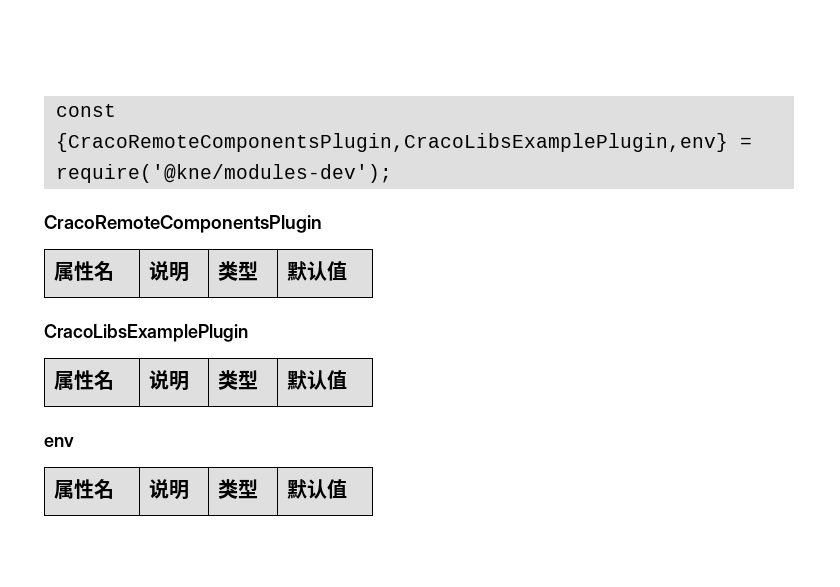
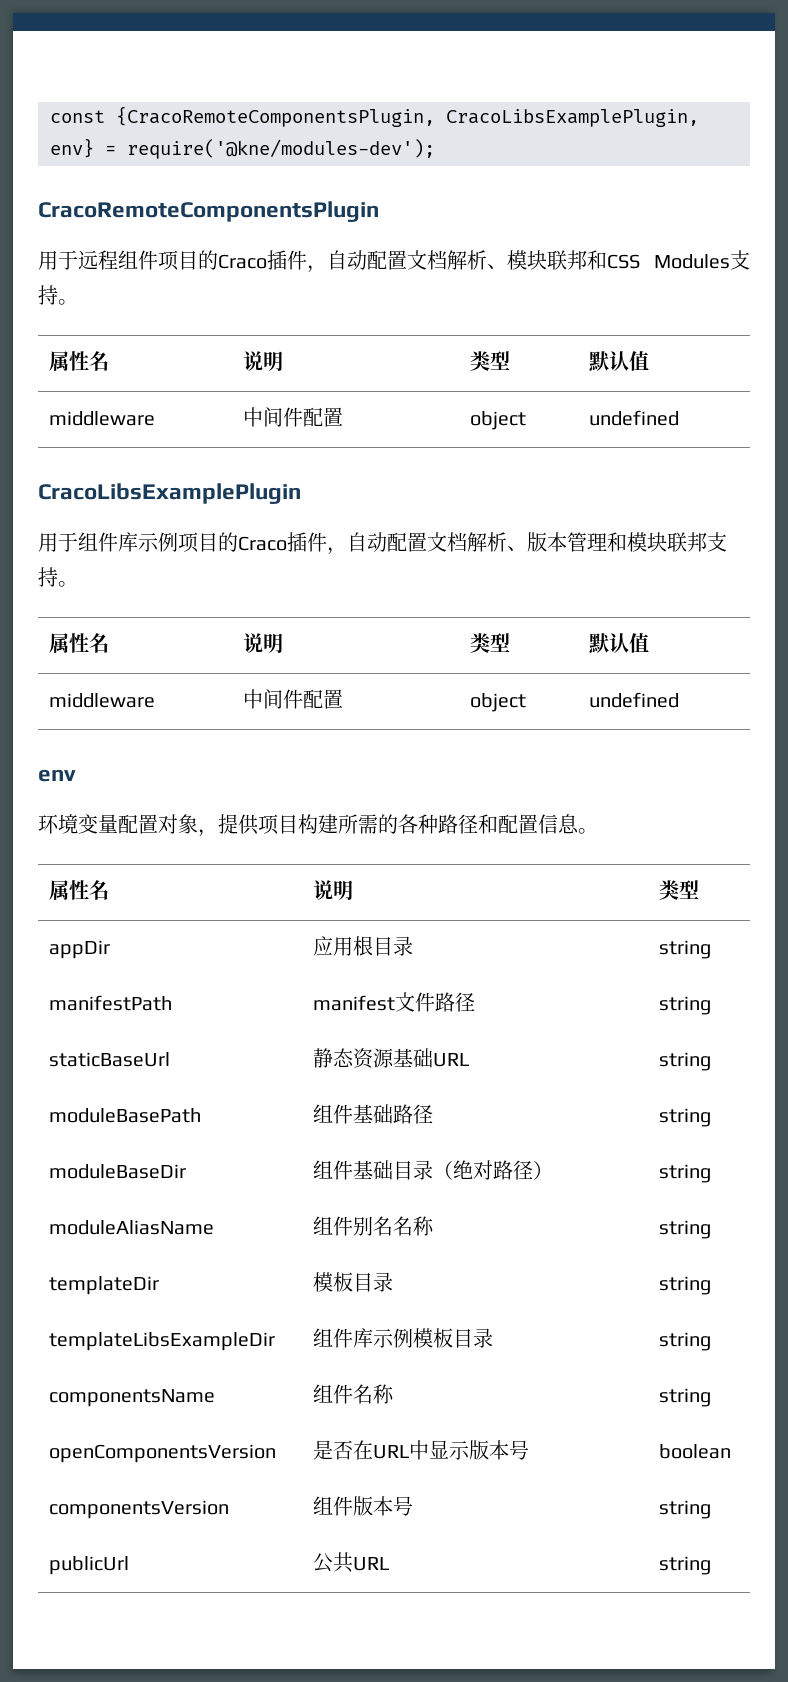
- const {CracoRemoteComponentsPlugin,CracoLibsExamplePlugin,env} = require('@kne/modules-dev');
+ const {CracoRemoteComponentsPlugin, CracoLibsExamplePlugin, env} = require('@kne/modules-dev');
  CracoRemoteComponentsPlugin
+ 用于远程组件项目的Craco插件，自动配置文档解析、模块联邦和CSS Modules支持。
  属性名 | 说明 | 类型 | 默认值
+ middleware | 中间件配置 | object | undefined
  CracoLibsExamplePlugin
+ 用于组件库示例项目的Craco插件，自动配置文档解析、版本管理和模块联邦支持。
  属性名 | 说明 | 类型 | 默认值
+ middleware | 中间件配置 | object | undefined
  env
- 属性名 | 说明 | 类型 | 默认值
+ 环境变量配置对象，提供项目构建所需的各种路径和配置信息。
+ 属性名 | 说明 | 类型
+ appDir | 应用根目录 | string
+ manifestPath | manifest文件路径 | string
+ staticBaseUrl | 静态资源基础URL | string
+ moduleBasePath | 组件基础路径 | string
+ moduleBaseDir | 组件基础目录（绝对路径） | string
+ moduleAliasName | 组件别名名称 | string
+ templateDir | 模板目录 | string
+ templateLibsExampleDir | 组件库示例模板目录 | string
+ componentsName | 组件名称 | string
+ openComponentsVersion | 是否在URL中显示版本号 | boolean
+ componentsVersion | 组件版本号 | string
+ publicUrl | 公共URL | string

